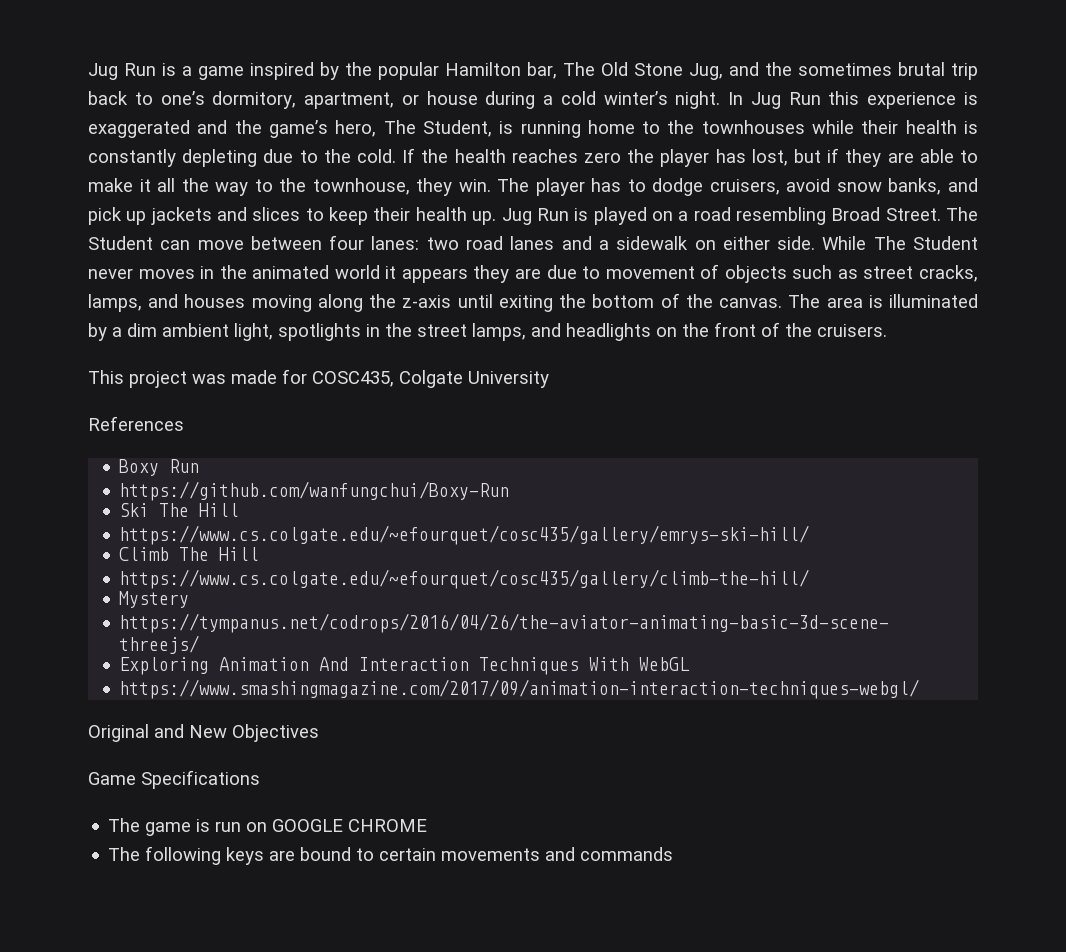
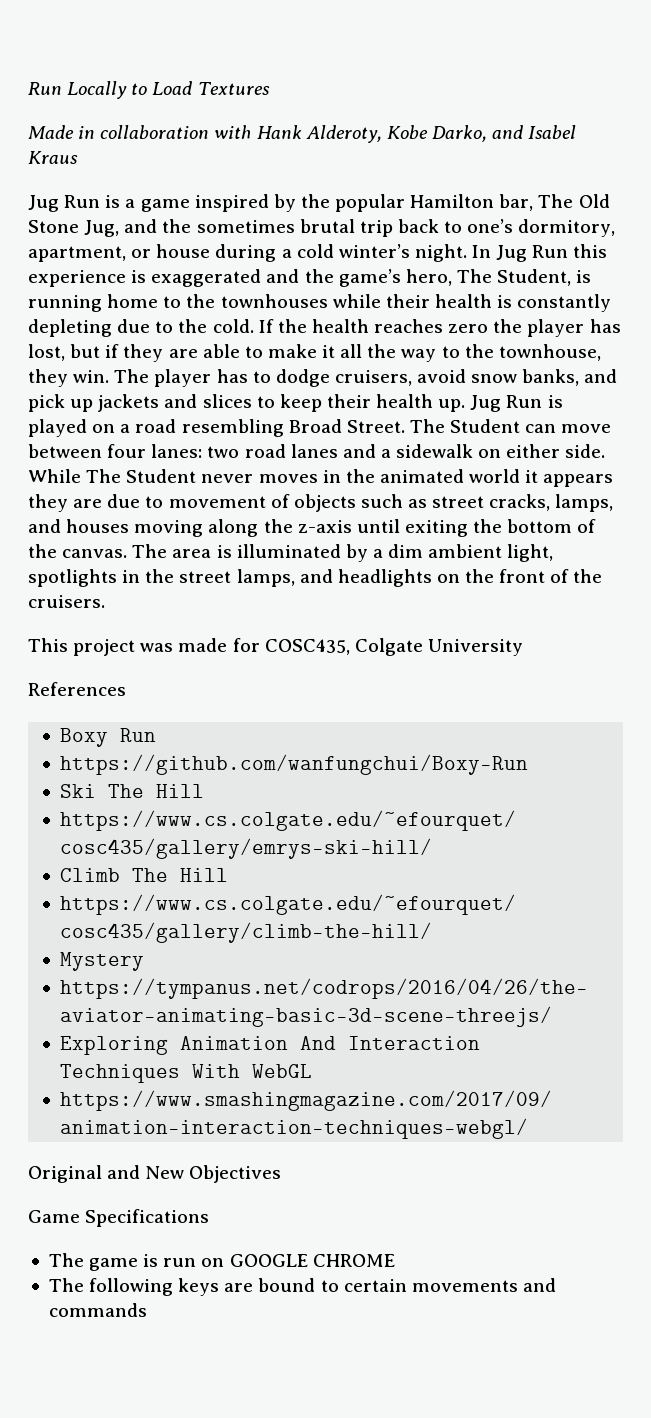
+ Run Locally to Load Textures
+ Made in collaboration with Hank Alderoty, Kobe Darko, and Isabel Kraus

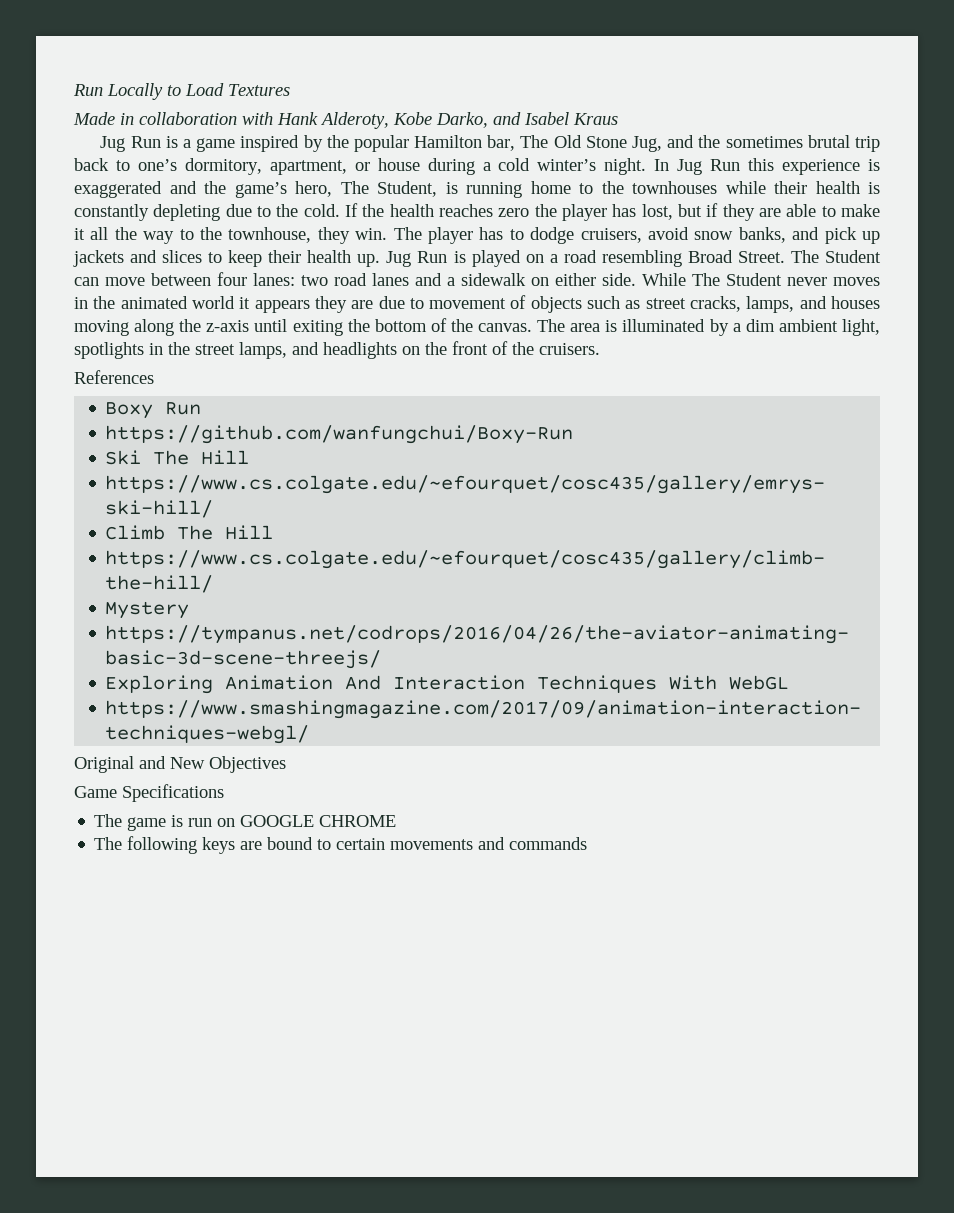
- This project was made for COSC435, Colgate University

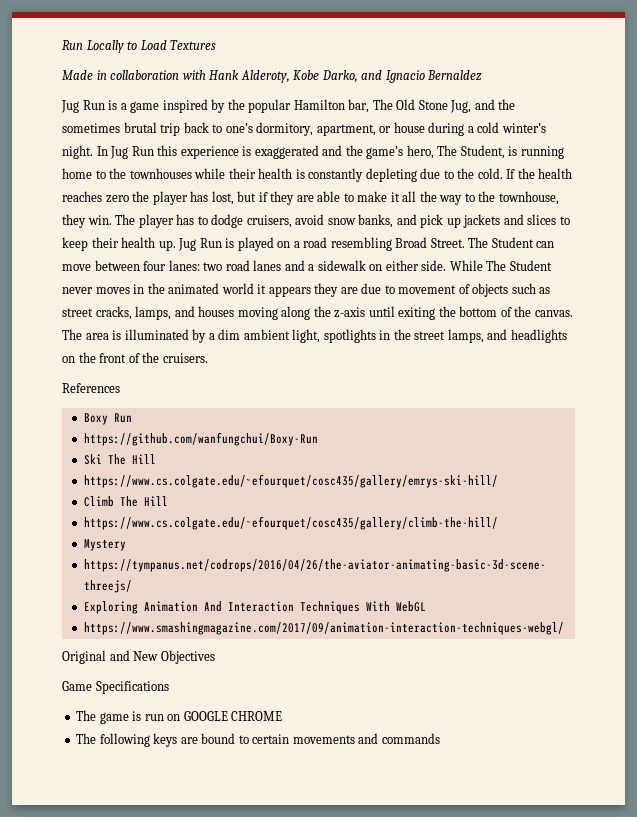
- Made in collaboration with Hank Alderoty, Kobe Darko, and Isabel Kraus
+ Made in collaboration with Hank Alderoty, Kobe Darko, and Ignacio Bernaldez

